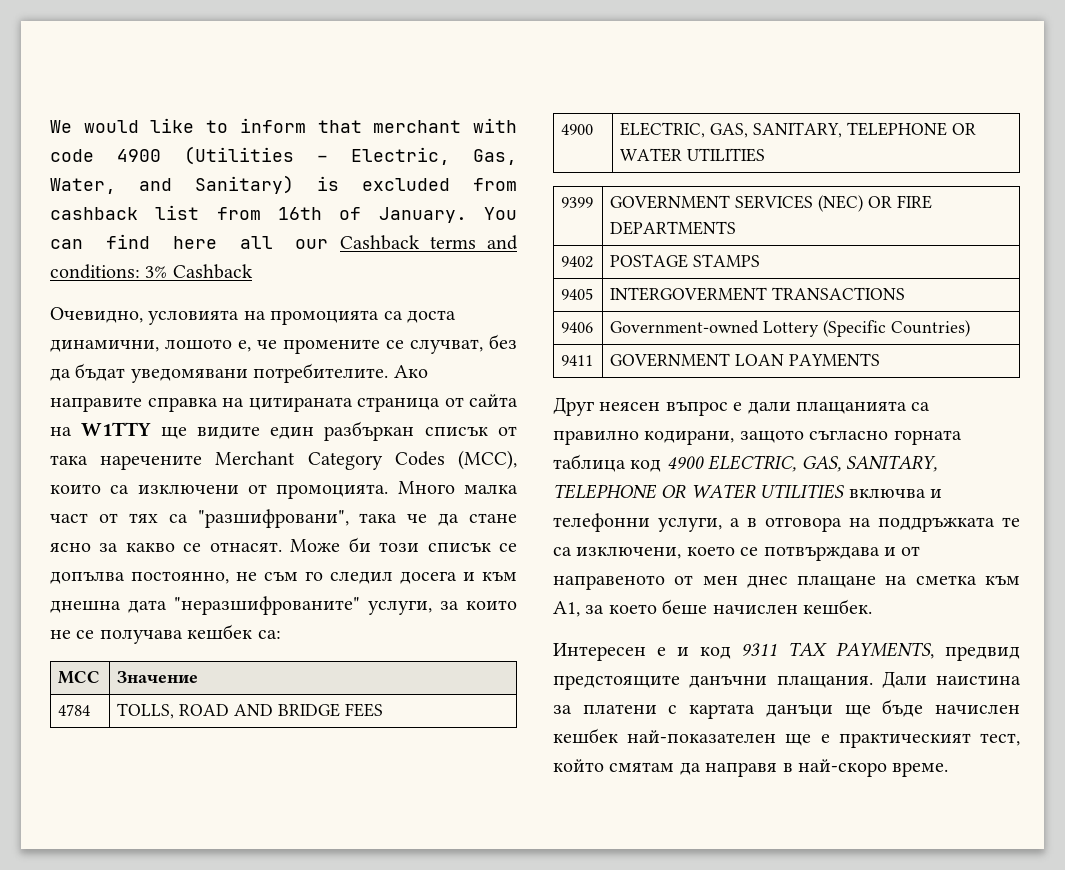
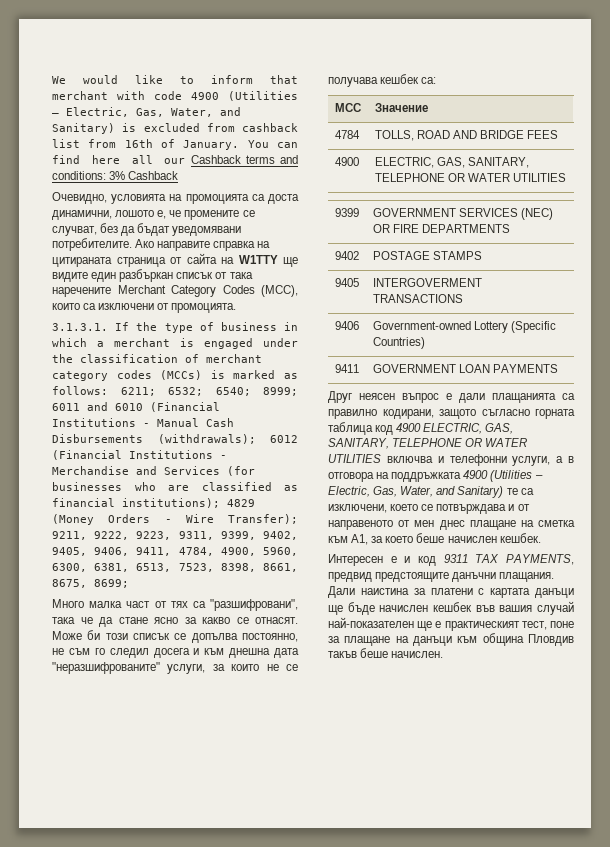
- Ако направите справка на цитираната страница от сайта на W1TTY ще видите един разбъркан списък от така наречените Merchant Category Codes (MCC), които са изключени от промоцията. Много малка част от тях са "разшифровани", така че да стане ясно за какво се отнасят.
+ Ако направите справка на цитираната страница от сайта на W1TTY ще видите един разбъркан списък от така наречените Merchant Category Codes (MCC), които са изключени от промоцията.
+ 3.1.3.1. If the type of business in which a merchant is engaged under the classification of merchant category codes (MCCs) is marked as follows: 6211; 6532; 6540; 8999; 6011 and 6010 (Financial Institutions - Manual Cash Disbursements (withdrawals); 6012 (Financial Institutions - Merchandise and Services (for businesses who are classified as financial institutions); 4829 (Money Orders - Wire Transfer); 9211, 9222, 9223, 9311, 9399, 9402, 9405, 9406, 9411, 4784, 4900, 5960, 6300, 6381, 6513, 7523, 8398, 8661, 8675, 8699;
+ Много малка част от тях са "разшифровани", така че да стане ясно за какво се отнасят.
- Друг неясен въпрос е дали плащанията са правилно кодирани, защото съгласно горната таблица код 4900 ELECTRIC, GAS, SANITARY, TELEPHONE OR WATER UTILITIES включва и телефонни услуги, а в отговора на поддръжката те са изключени, което се потвърждава и от направеното от мен днес плащане на сметка към А1, за което беше начислен кешбек.
+ Друг неясен въпрос е дали плащанията са правилно кодирани, защото съгласно горната таблица код 4900 ELECTRIC, GAS, SANITARY, TELEPHONE OR WATER UTILITIES включва и телефонни услуги, а в отговора на поддръжката 4900 (Utilities – Electric, Gas, Water, and Sanitary) те са изключени, което се потвърждава и от направеното от мен днес плащане на сметка към А1, за което беше начислен кешбек.
- Дали наистина за платени с картата данъци ще бъде начислен кешбек най-показателен ще е практическият тест, който смятам да направя в най-скоро време.
+ Дали наистина за платени с картата данъци ще бъде начислен кешбек във вашия случай най-показателен ще е практическият тест, поне за плащане на данъци към община Пловдив такъв беше начислен.

